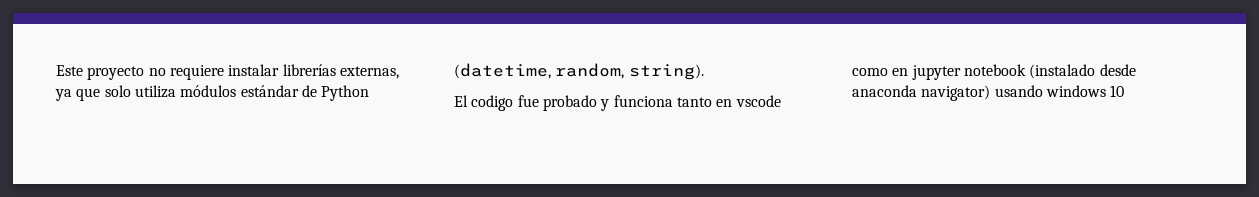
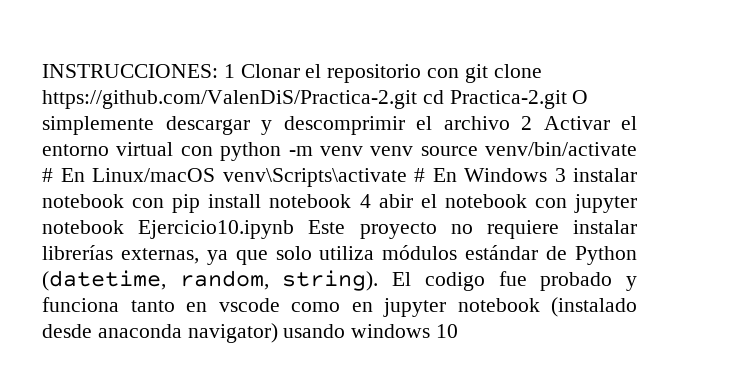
- Este proyecto no requiere instalar librerías externas, ya que solo utiliza módulos estándar de Python (datetime, random, string).
- El codigo fue probado y funciona tanto en vscode como en jupyter notebook (instalado desde anaconda navigator) usando windows 10
+ INSTRUCCIONES: 1 Clonar el repositorio con git clone https://github.com/ValenDiS/Practica-2.git cd Practica-2.git O simplemente descargar y descomprimir el archivo 2 Activar el entorno virtual con python -m venv venv source venv/bin/activate # En Linux/macOS venv\Scripts\activate # En Windows 3 instalar notebook con pip install notebook 4 abir el notebook con jupyter notebook Ejercicio10.ipynb Este proyecto no requiere instalar librerías externas, ya que solo utiliza módulos estándar de Python (datetime, random, string). El codigo fue probado y funciona tanto en vscode como en jupyter notebook (instalado desde anaconda navigator) usando windows 10

